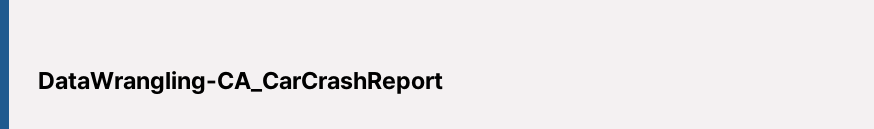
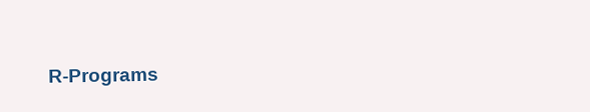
- DataWrangling-CA_CarCrashReport
+ R-Programs

